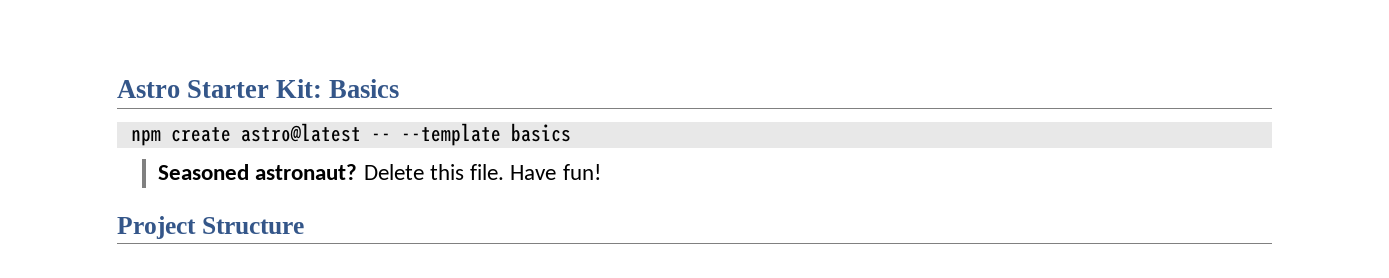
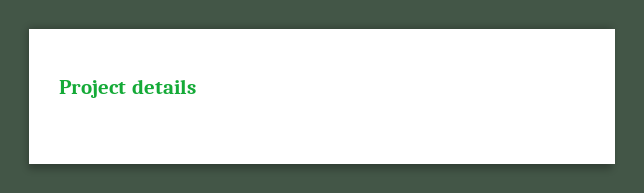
- Astro Starter Kit: Basics
- npm create astro@latest -- --template basics
- Seasoned astronaut? Delete this file. Have fun!
- Project Structure
+ Project details

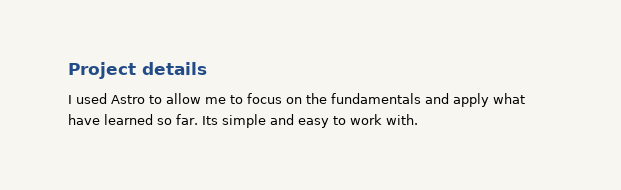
+ I used Astro to allow me to focus on the fundamentals and apply what have learned so far. Its simple and easy to work with.

